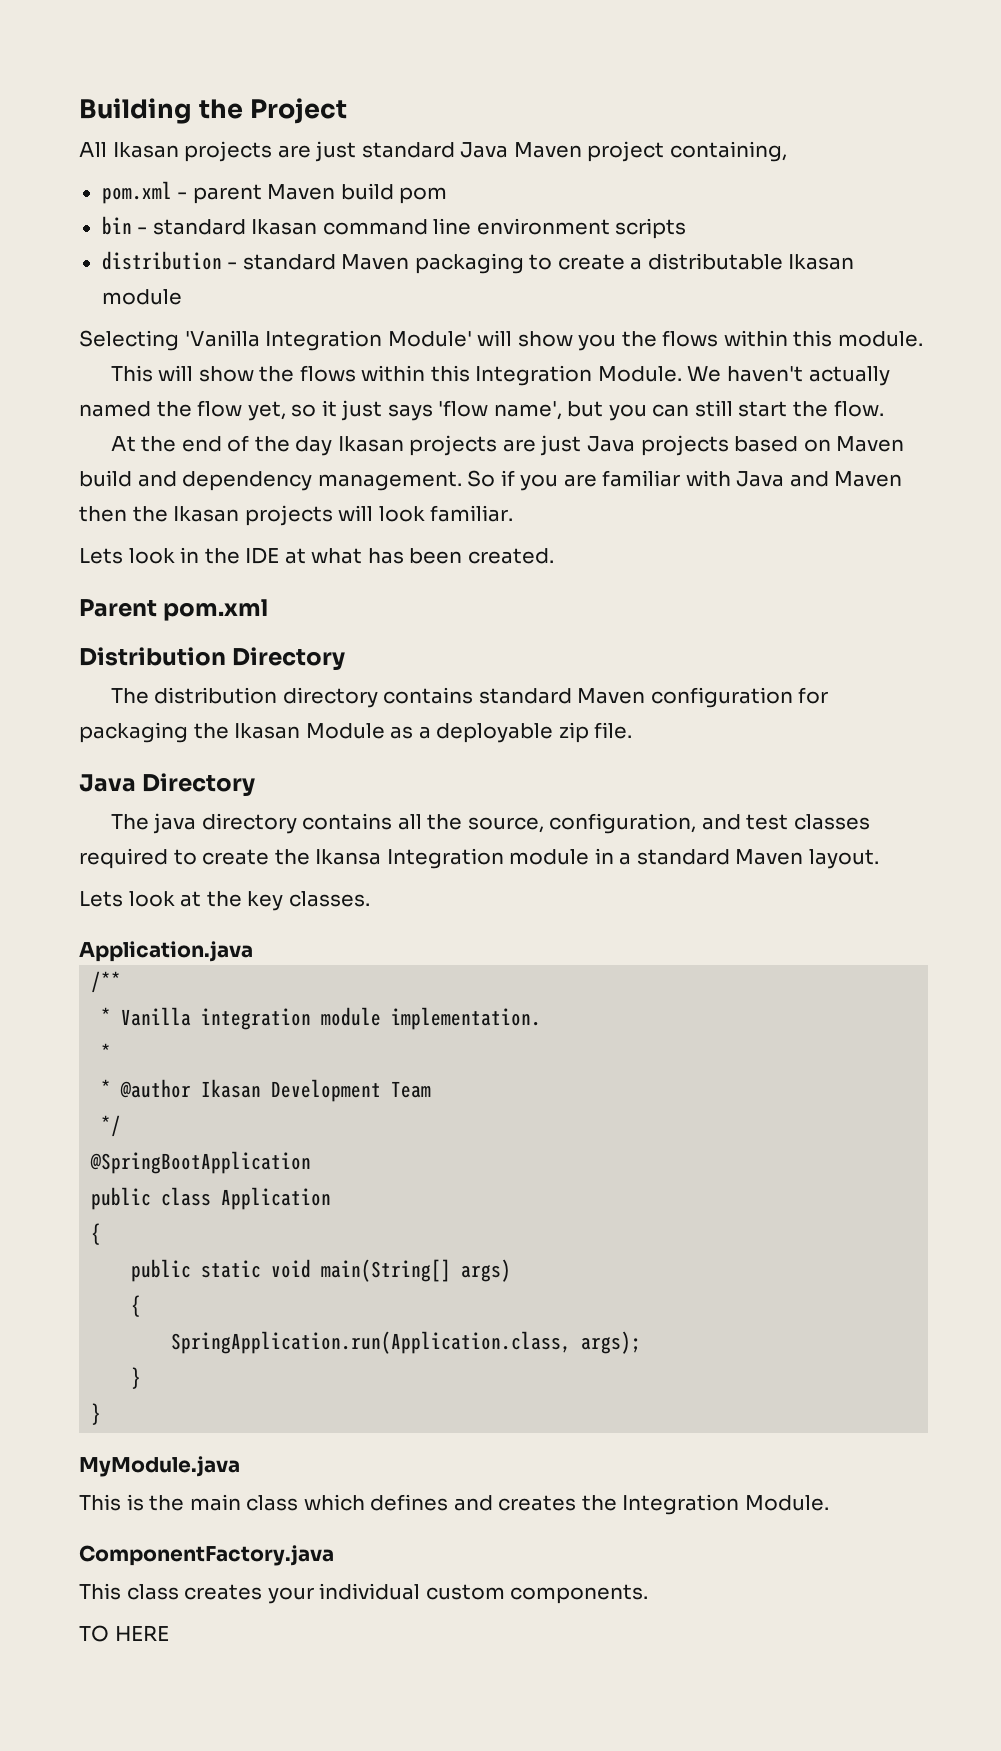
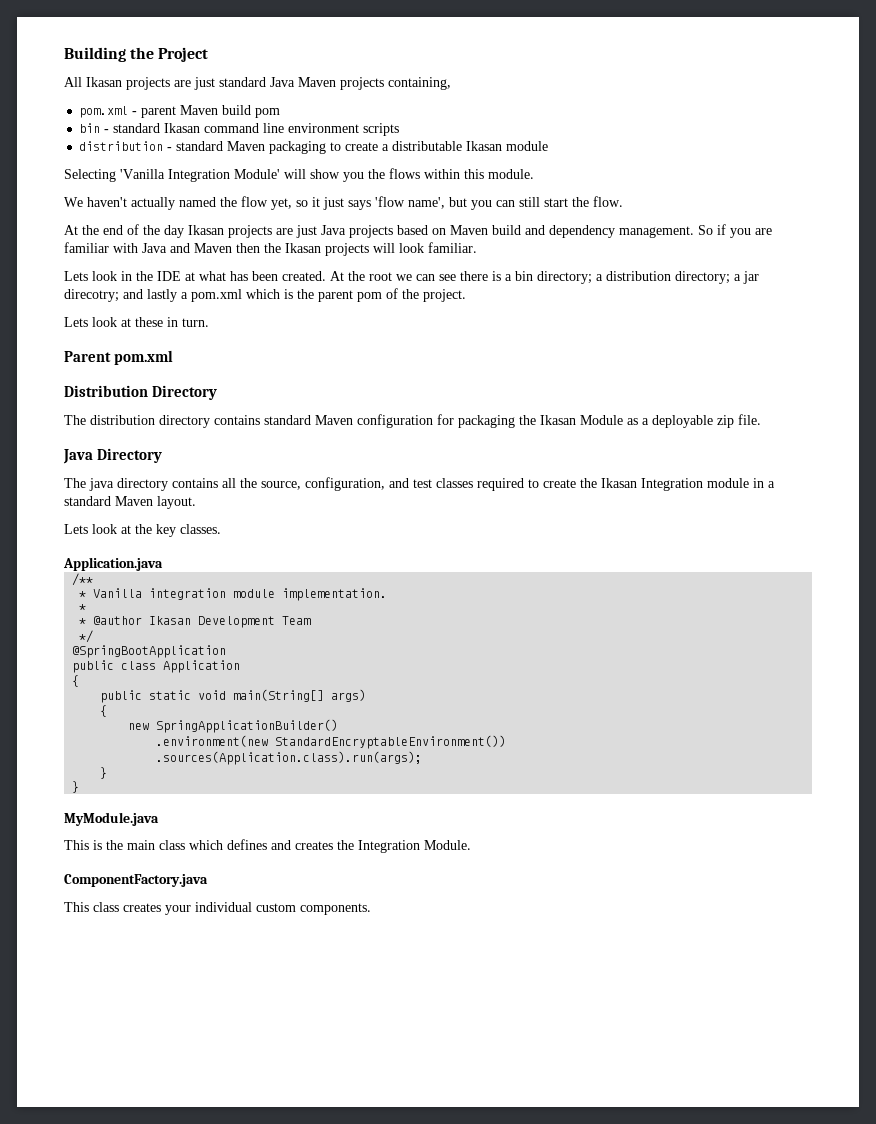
- All Ikasan projects are just standard Java Maven project containing,
+ All Ikasan projects are just standard Java Maven projects containing,
- This will show the flows within this Integration Module.
+ At the root we can see there is a bin directory; a distribution directory; a jar direcotry; and lastly a pom.xml which is the parent pom of the project.
+ Lets look at these in turn.
- The java directory contains all the source, configuration, and test classes required to create the Ikansa Integration module in a standard Maven layout.
+ The java directory contains all the source, configuration, and test classes required to create the Ikasan Integration module in a standard Maven layout.
- SpringApplication.run(Application.class, args);
+ new SpringApplicationBuilder()
+ .environment(new StandardEncryptableEnvironment())
+ .sources(Application.class).run(args);
- TO HERE

